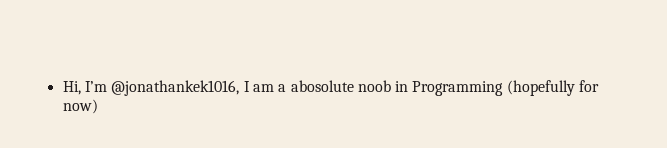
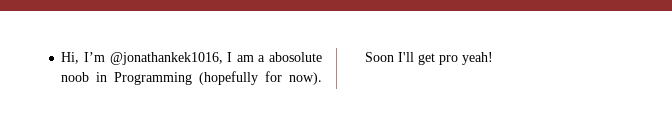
- Hi, I’m @jonathankek1016, I am a abosolute noob in Programming (hopefully for now)
+ Hi, I’m @jonathankek1016, I am a abosolute noob in Programming (hopefully for now). Soon I'll get pro yeah!

